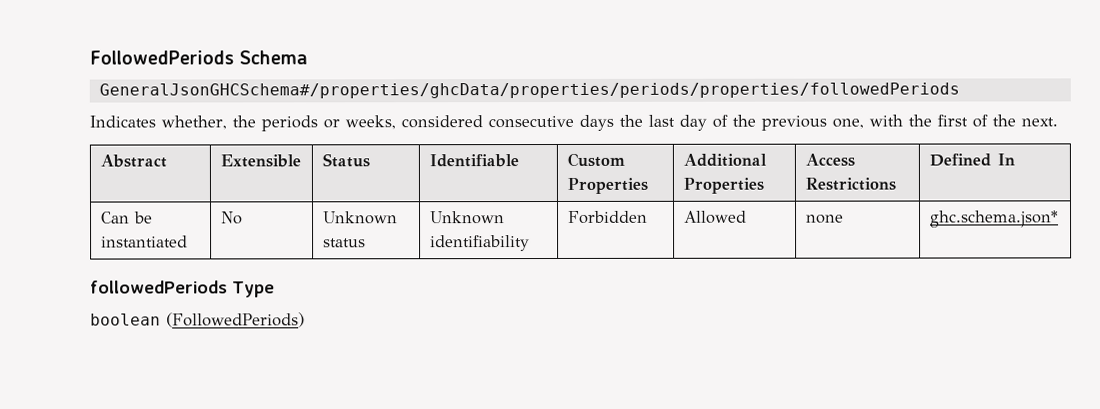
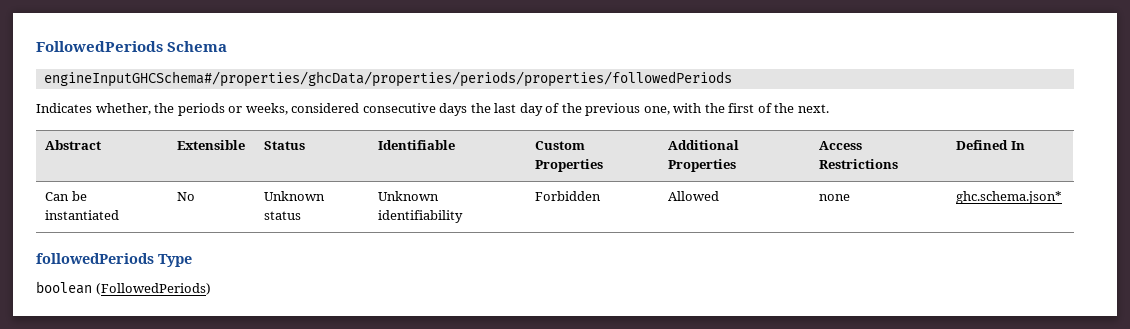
- GeneralJsonGHCSchema#/properties/ghcData/properties/periods/properties/followedPeriods
+ engineInputGHCSchema#/properties/ghcData/properties/periods/properties/followedPeriods

